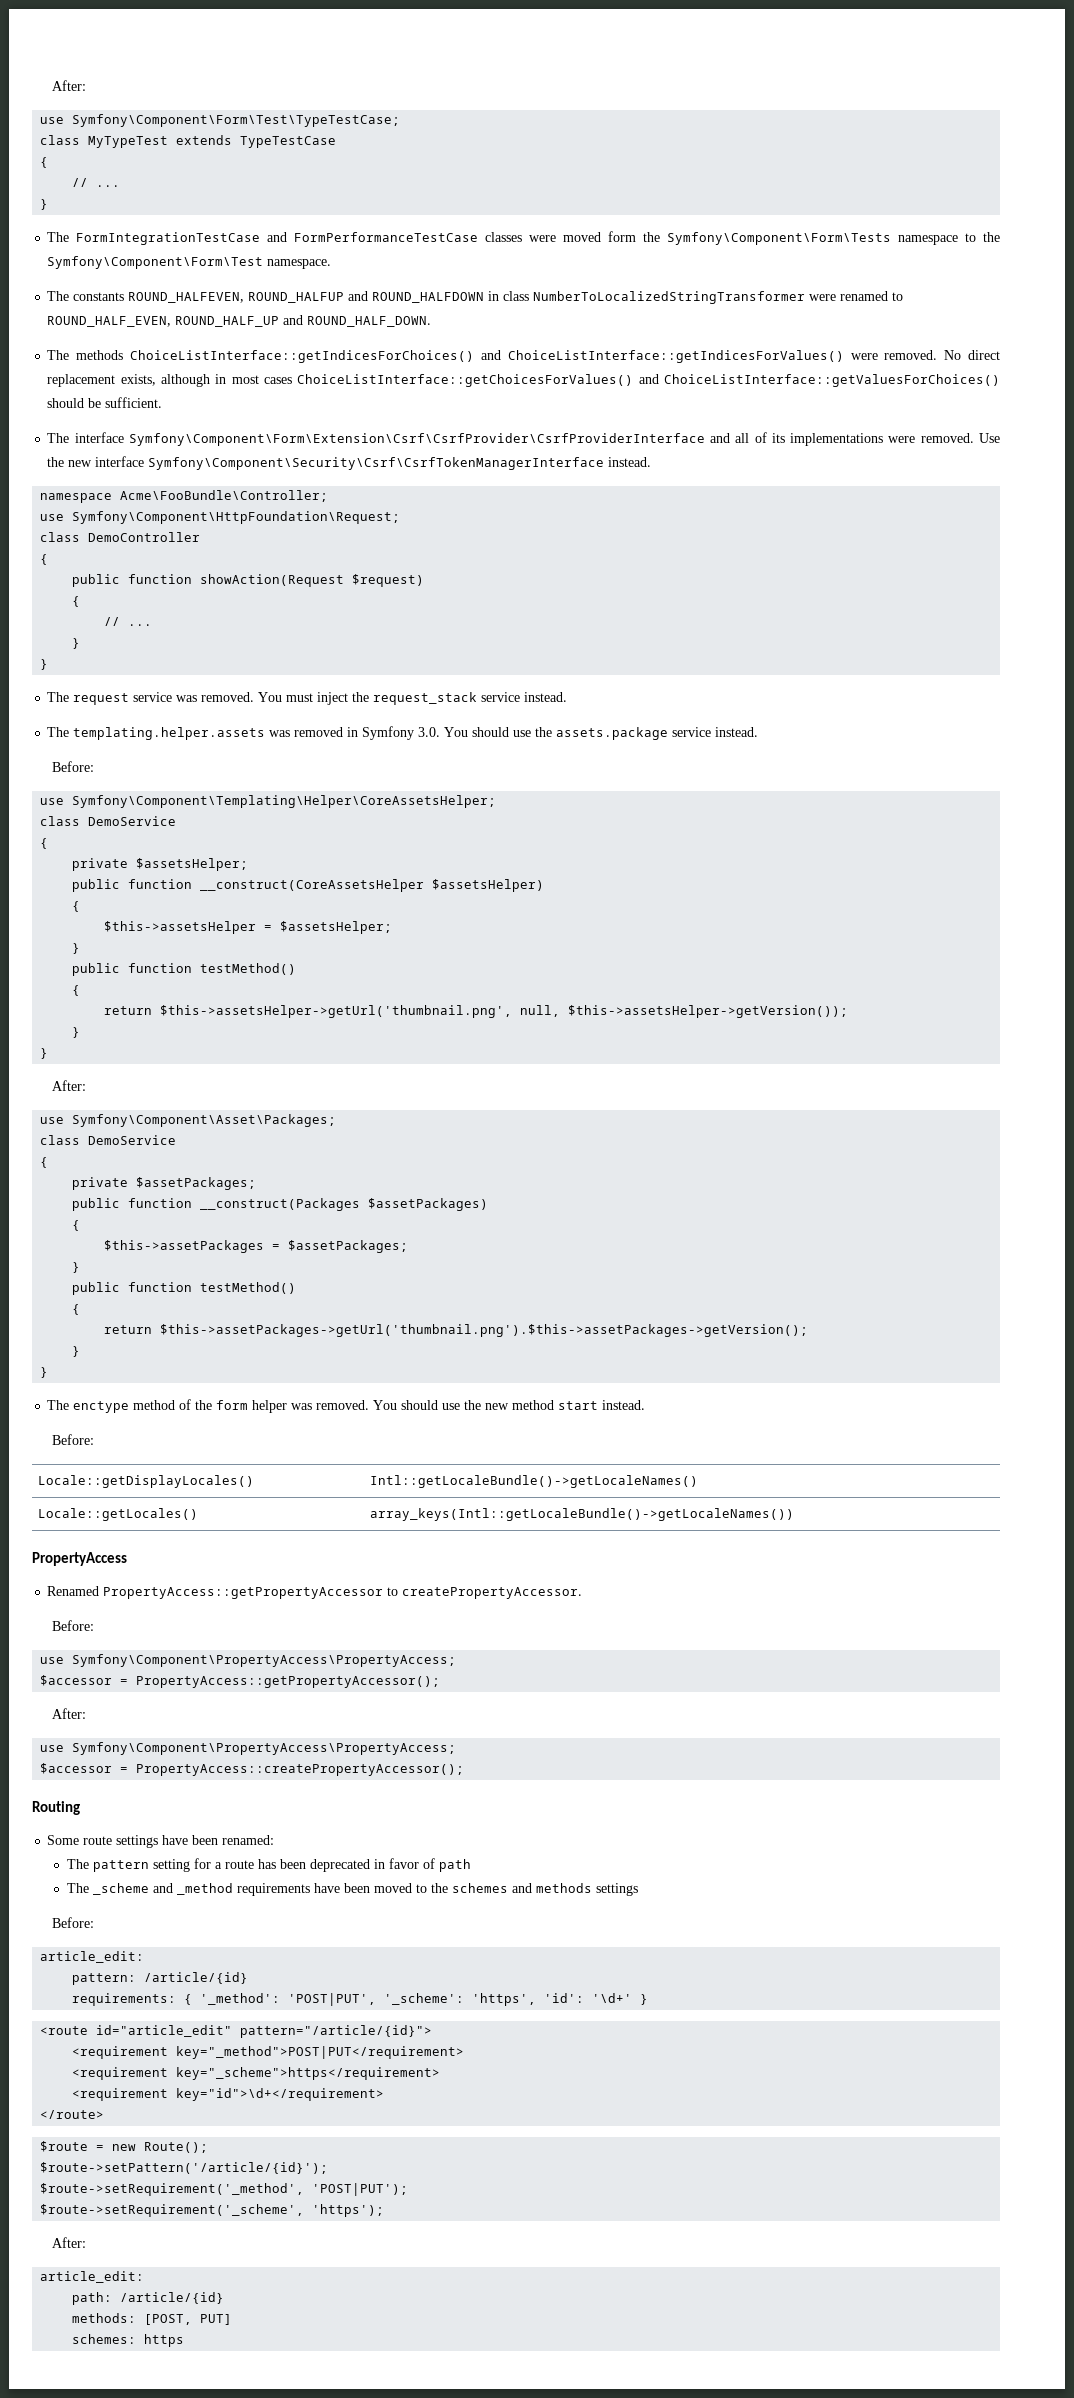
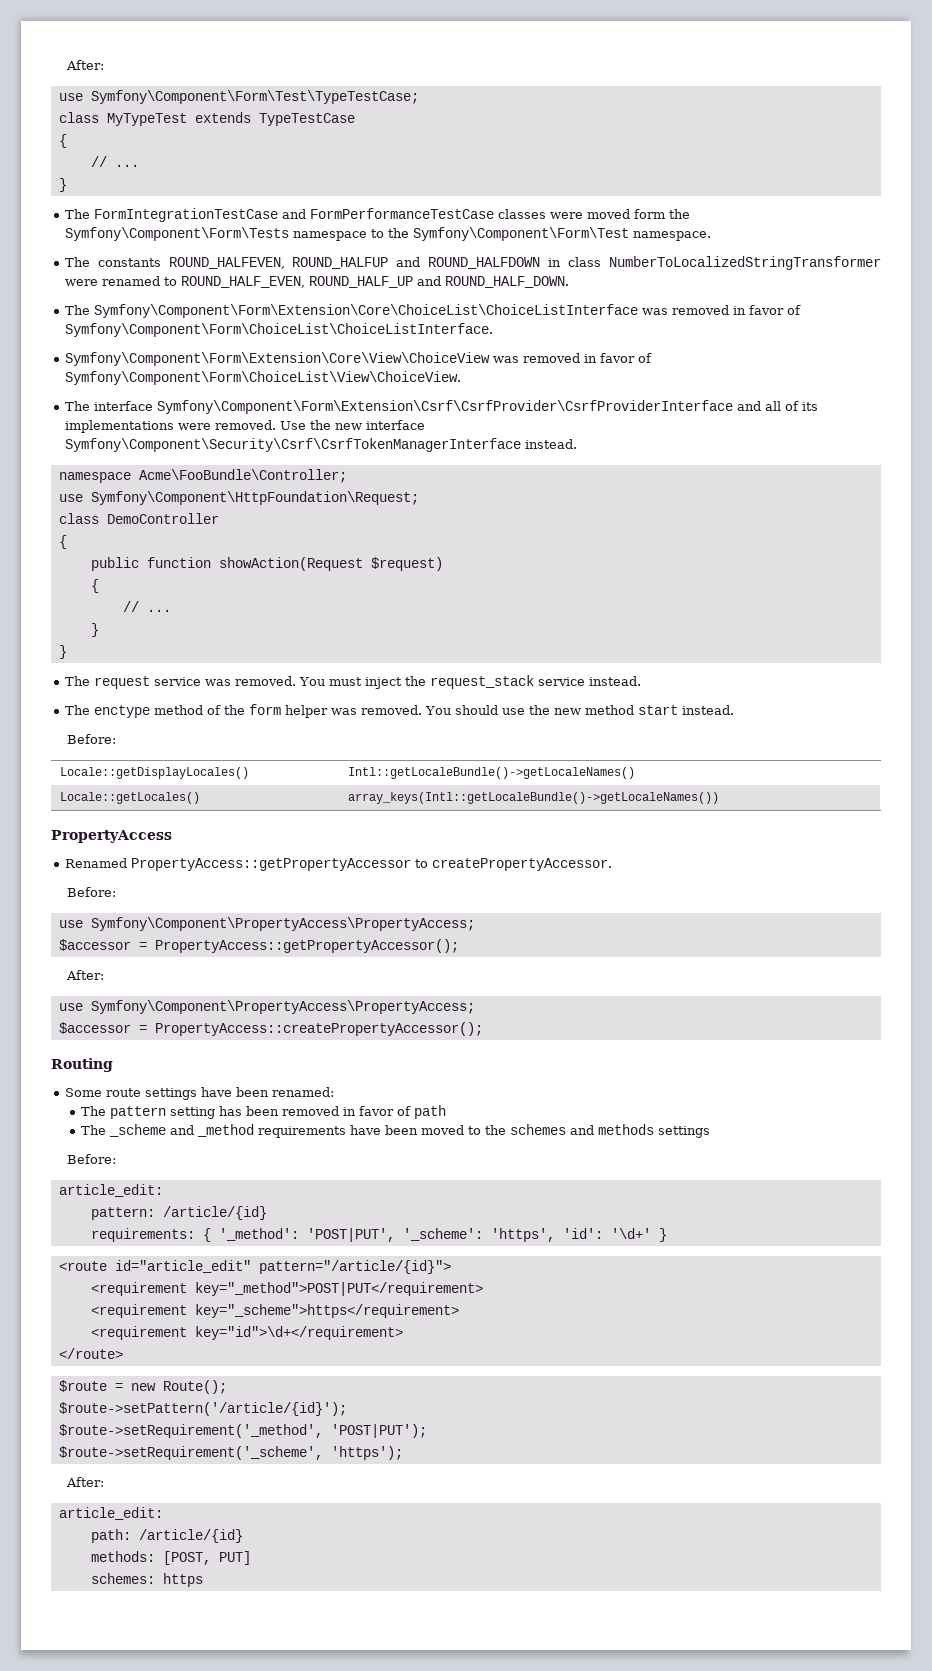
- The methods ChoiceListInterface::getIndicesForChoices() and ChoiceListInterface::getIndicesForValues() were removed. No direct replacement exists, although in most cases ChoiceListInterface::getChoicesForValues() and ChoiceListInterface::getValuesForChoices() should be sufficient.
+ The Symfony\Component\Form\Extension\Core\ChoiceList\ChoiceListInterface was removed in favor of Symfony\Component\Form\ChoiceList\ChoiceListInterface.
+ Symfony\Component\Form\Extension\Core\View\ChoiceView was removed in favor of Symfony\Component\Form\ChoiceList\View\ChoiceView.
- The templating.helper.assets was removed in Symfony 3.0. You should use the assets.package service instead.
- Before:
- use Symfony\Component\Templating\Helper\CoreAssetsHelper;
- class DemoService
- {
- private $assetsHelper;
- public function __construct(CoreAssetsHelper $assetsHelper)
- {
- $this->assetsHelper = $assetsHelper;
- }
- public function testMethod()
- {
- return $this->assetsHelper->getUrl('thumbnail.png', null, $this->assetsHelper->getVersion());
- }
- }
- After:
- use Symfony\Component\Asset\Packages;
- class DemoService
- {
- private $assetPackages;
- public function __construct(Packages $assetPackages)
- {
- $this->assetPackages = $assetPackages;
- }
- public function testMethod()
- {
- return $this->assetPackages->getUrl('thumbnail.png').$this->assetPackages->getVersion();
- }
- }
- The pattern setting for a route has been deprecated in favor of path
+ The pattern setting has been removed in favor of path

